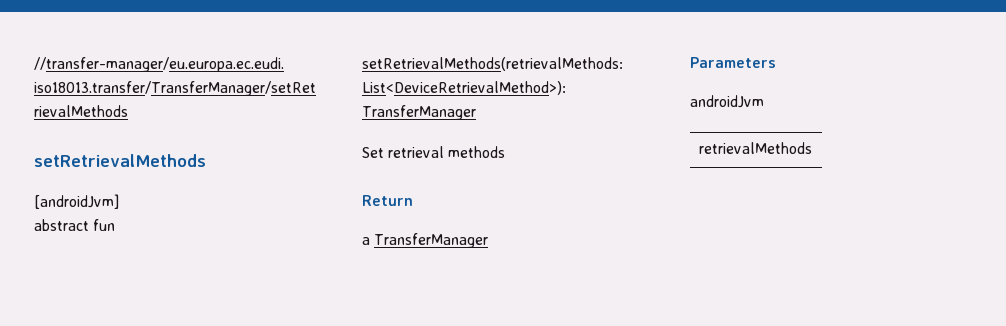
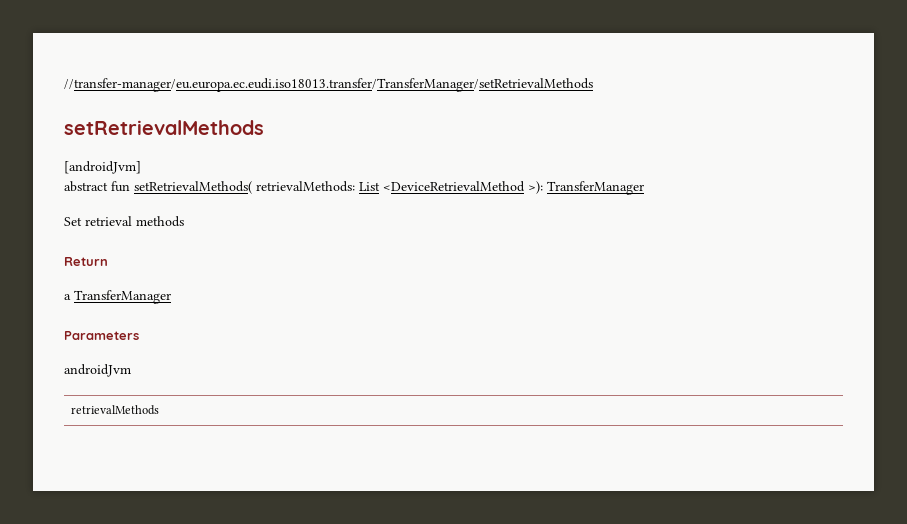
- abstract fun setRetrievalMethods(retrievalMethods: List<DeviceRetrievalMethod>): TransferManager
+ abstract fun setRetrievalMethods( retrievalMethods: List <DeviceRetrievalMethod >): TransferManager

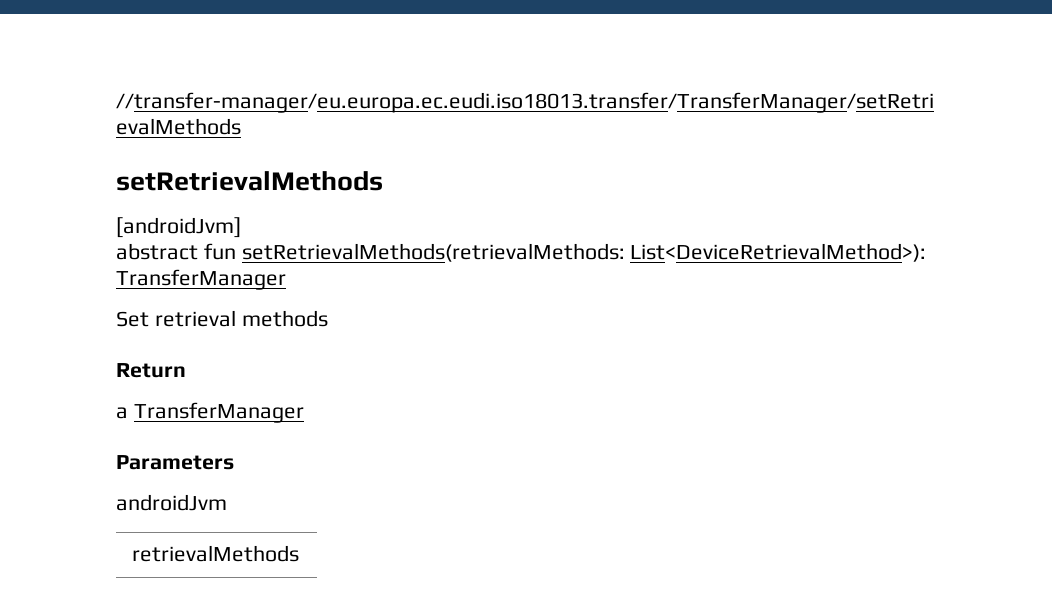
- abstract fun setRetrievalMethods( retrievalMethods: List <DeviceRetrievalMethod >): TransferManager
+ abstract fun setRetrievalMethods(retrievalMethods: List<DeviceRetrievalMethod>): TransferManager

